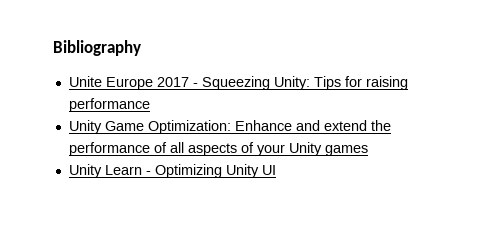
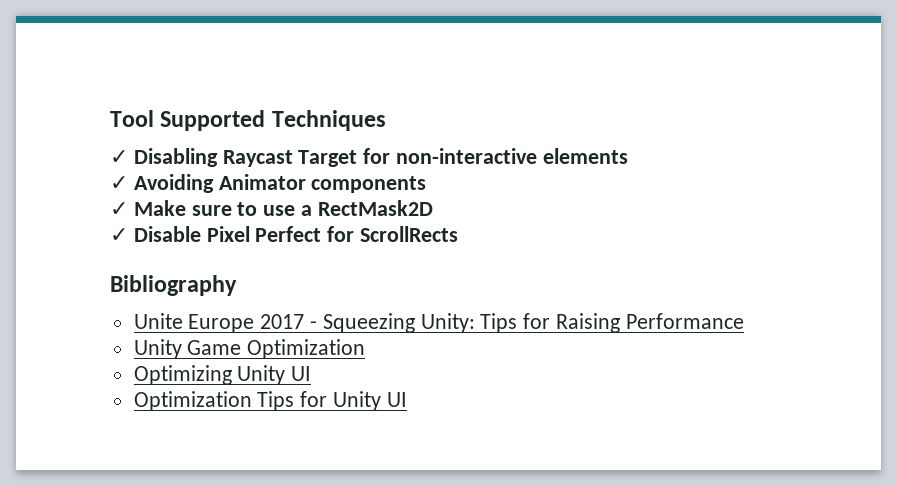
+ Tool Supported Techniques
+ ✓ Disabling Raycast Target for non-interactive elements
+ ✓ Avoiding Animator components
+ ✓ Make sure to use a RectMask2D
+ ✓ Disable Pixel Perfect for ScrollRects
- Unite Europe 2017 - Squeezing Unity: Tips for raising performance
+ Unite Europe 2017 - Squeezing Unity: Tips for Raising Performance
- Unity Game Optimization: Enhance and extend the performance of all aspects of your Unity games
- Unity Learn - Optimizing Unity UI
+ Unity Game Optimization
+ Optimizing Unity UI
+ Optimization Tips for Unity UI

